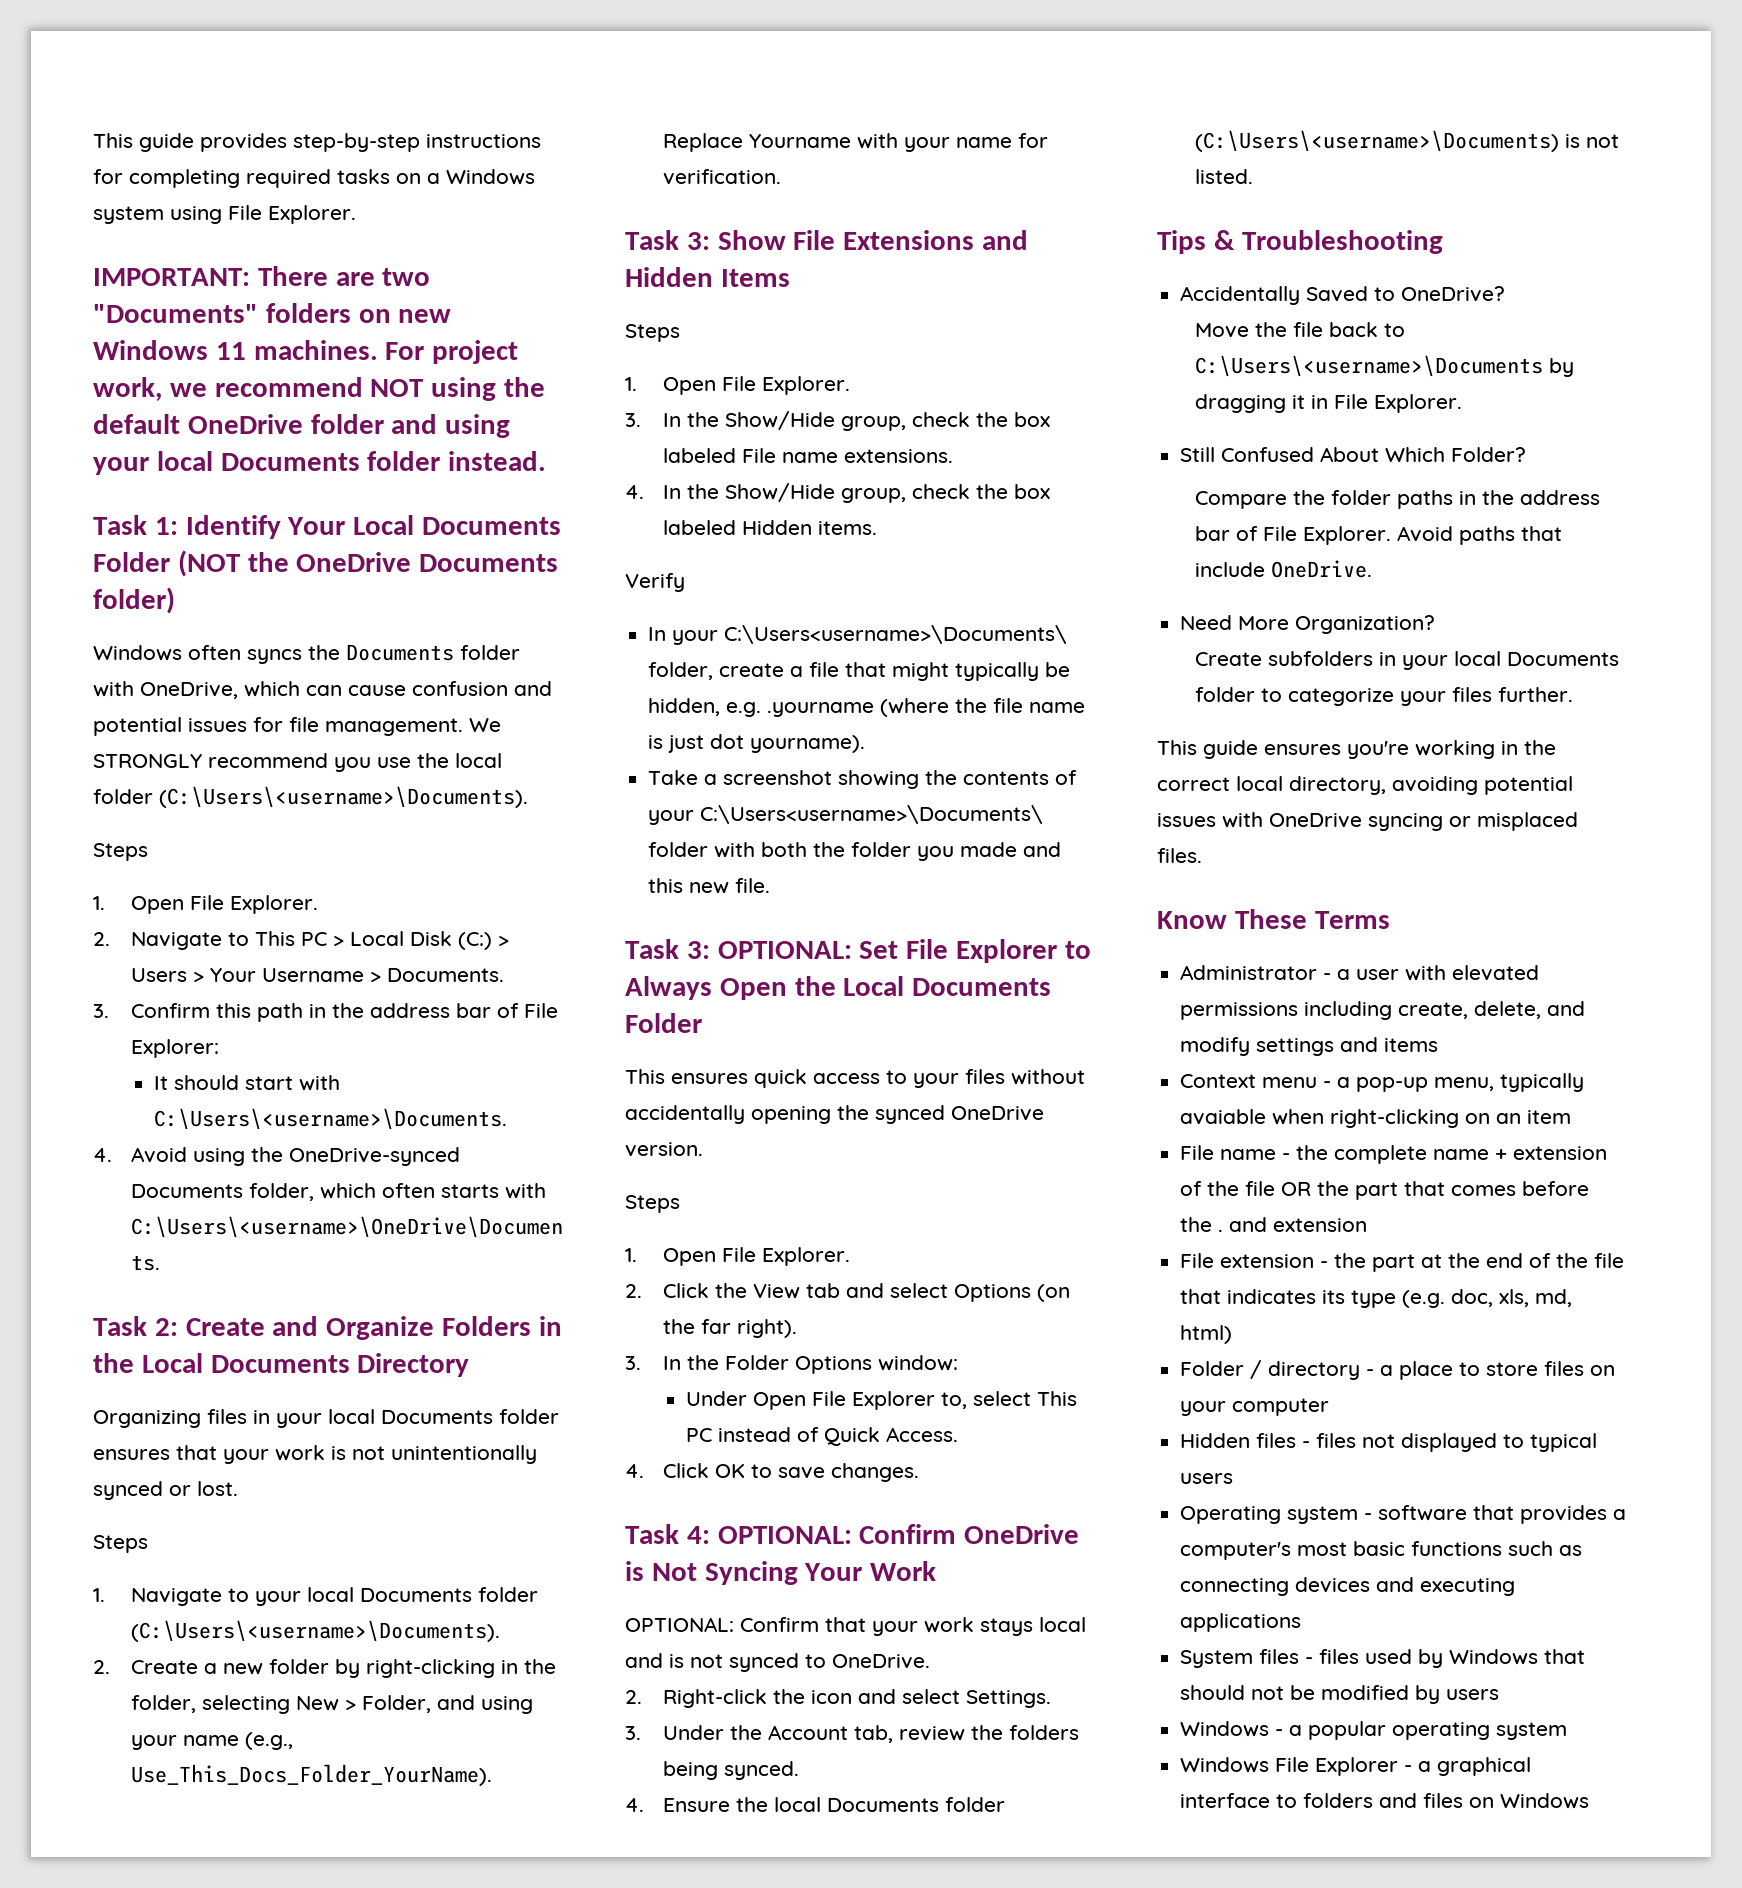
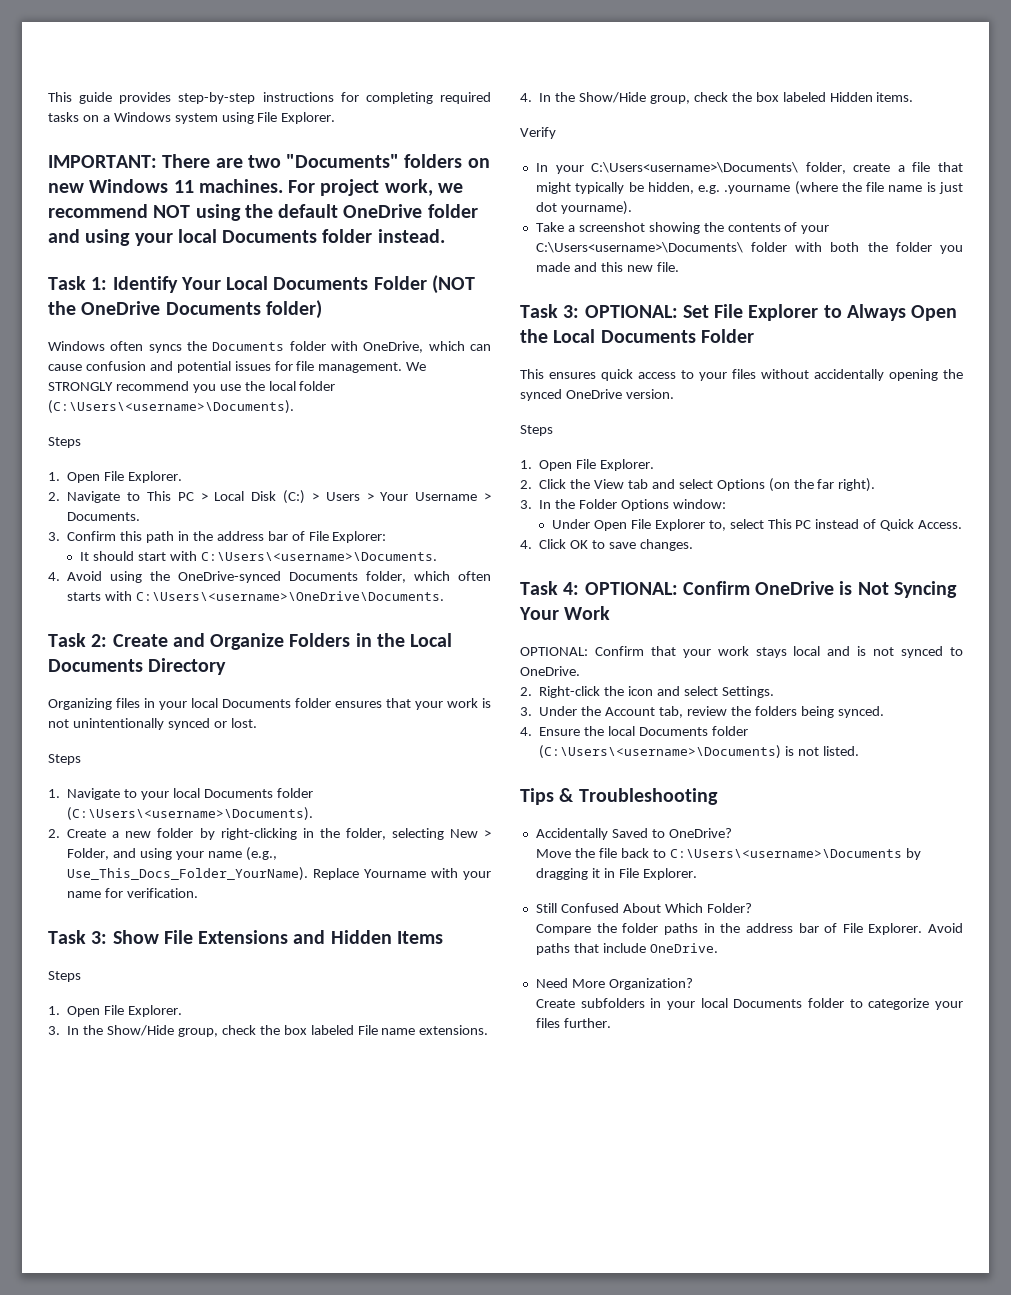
- This guide ensures you're working in the correct local directory, avoiding potential issues with OneDrive syncing or misplaced files.
- Know These Terms
- Administrator - a user with elevated permissions including create, delete, and modify settings and items
- Context menu - a pop-up menu, typically avaiable when right-clicking on an item
- File name - the complete name + extension of the file OR the part that comes before the . and extension
- File extension - the part at the end of the file that indicates its type (e.g. doc, xls, md, html)
- Folder / directory - a place to store files on your computer
- Hidden files - files not displayed to typical users
- Operating system - software that provides a computer's most basic functions such as connecting devices and executing applications
- System files - files used by Windows that should not be modified by users
- Windows - a popular operating system
- Windows File Explorer - a graphical interface to folders and files on Windows

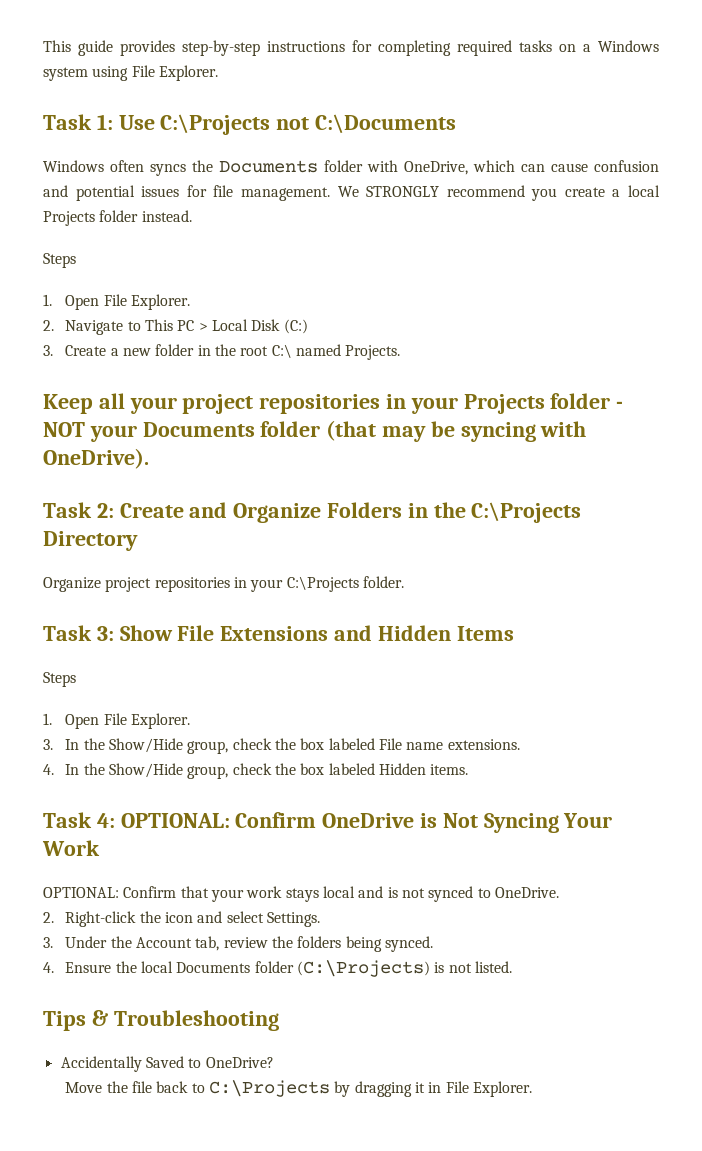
- IMPORTANT: There are two "Documents" folders on new Windows 11 machines. For project work, we recommend NOT using the default OneDrive folder and using your local Documents folder instead.
- Task 1: Identify Your Local Documents Folder (NOT the OneDrive Documents folder)
+ Task 1: Use C:\Projects not C:\Documents
- We STRONGLY recommend you use the local folder (C:\Users\<username>\Documents).
+ We STRONGLY recommend you create a local Projects folder instead.
- 2. Navigate to This PC > Local Disk (C:) > Users > Your Username > Documents.
- 3. Confirm this path in the address bar of File Explorer:
- It should start with C:\Users\<username>\Documents.
- 4. Avoid using the OneDrive-synced Documents folder, which often starts with C:\Users\<username>\OneDrive\Documents.
+ 2. Navigate to This PC > Local Disk (C:)
+ 3. Create a new folder in the root C:\ named Projects.
+ Keep all your project repositories in your Projects folder - NOT your Documents folder (that may be syncing with OneDrive).
- Task 2: Create and Organize Folders in the Local Documents Directory
+ Task 2: Create and Organize Folders in the C:\Projects Directory
- Organizing files in your local Documents folder ensures that your work is not unintentionally synced or lost.
- Steps
- 1. Navigate to your local Documents folder (C:\Users\<username>\Documents).
- 2. Create a new folder by right-clicking in the folder, selecting New > Folder, and using your name (e.g., Use_This_Docs_Folder_YourName). Replace Yourname with your name for verification.
+ Organize project repositories in your C:\Projects folder.
- Verify
- In your C:\Users<username>\Documents\ folder, create a file that might typically be hidden, e.g. .yourname (where the file name is just dot yourname).
- Take a screenshot showing the contents of your C:\Users<username>\Documents\ folder with both the folder you made and this new file.
- Task 3: OPTIONAL: Set File Explorer to Always Open the Local Documents Folder
- This ensures quick access to your files without accidentally opening the synced OneDrive version.
- Steps
- 1. Open File Explorer.
- 2. Click the View tab and select Options (on the far right).
- 3. In the Folder Options window:
- Under Open File Explorer to, select This PC instead of Quick Access.
- 4. Click OK to save changes.
- 4. Ensure the local Documents folder (C:\Users\<username>\Documents) is not listed.
+ 4. Ensure the local Documents folder (C:\Projects) is not listed.
- Move the file back to C:\Users\<username>\Documents by dragging it in File Explorer.
+ Move the file back to C:\Projects by dragging it in File Explorer.
- Still Confused About Which Folder?
- Compare the folder paths in the address bar of File Explorer. Avoid paths that include OneDrive.
- Need More Organization?
- Create subfolders in your local Documents folder to categorize your files further.

